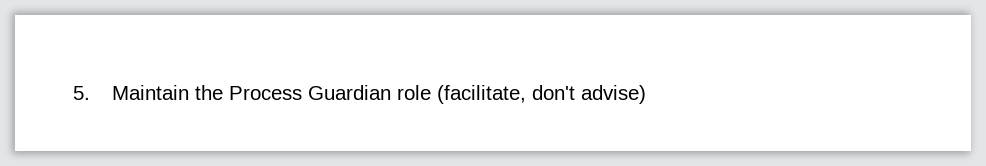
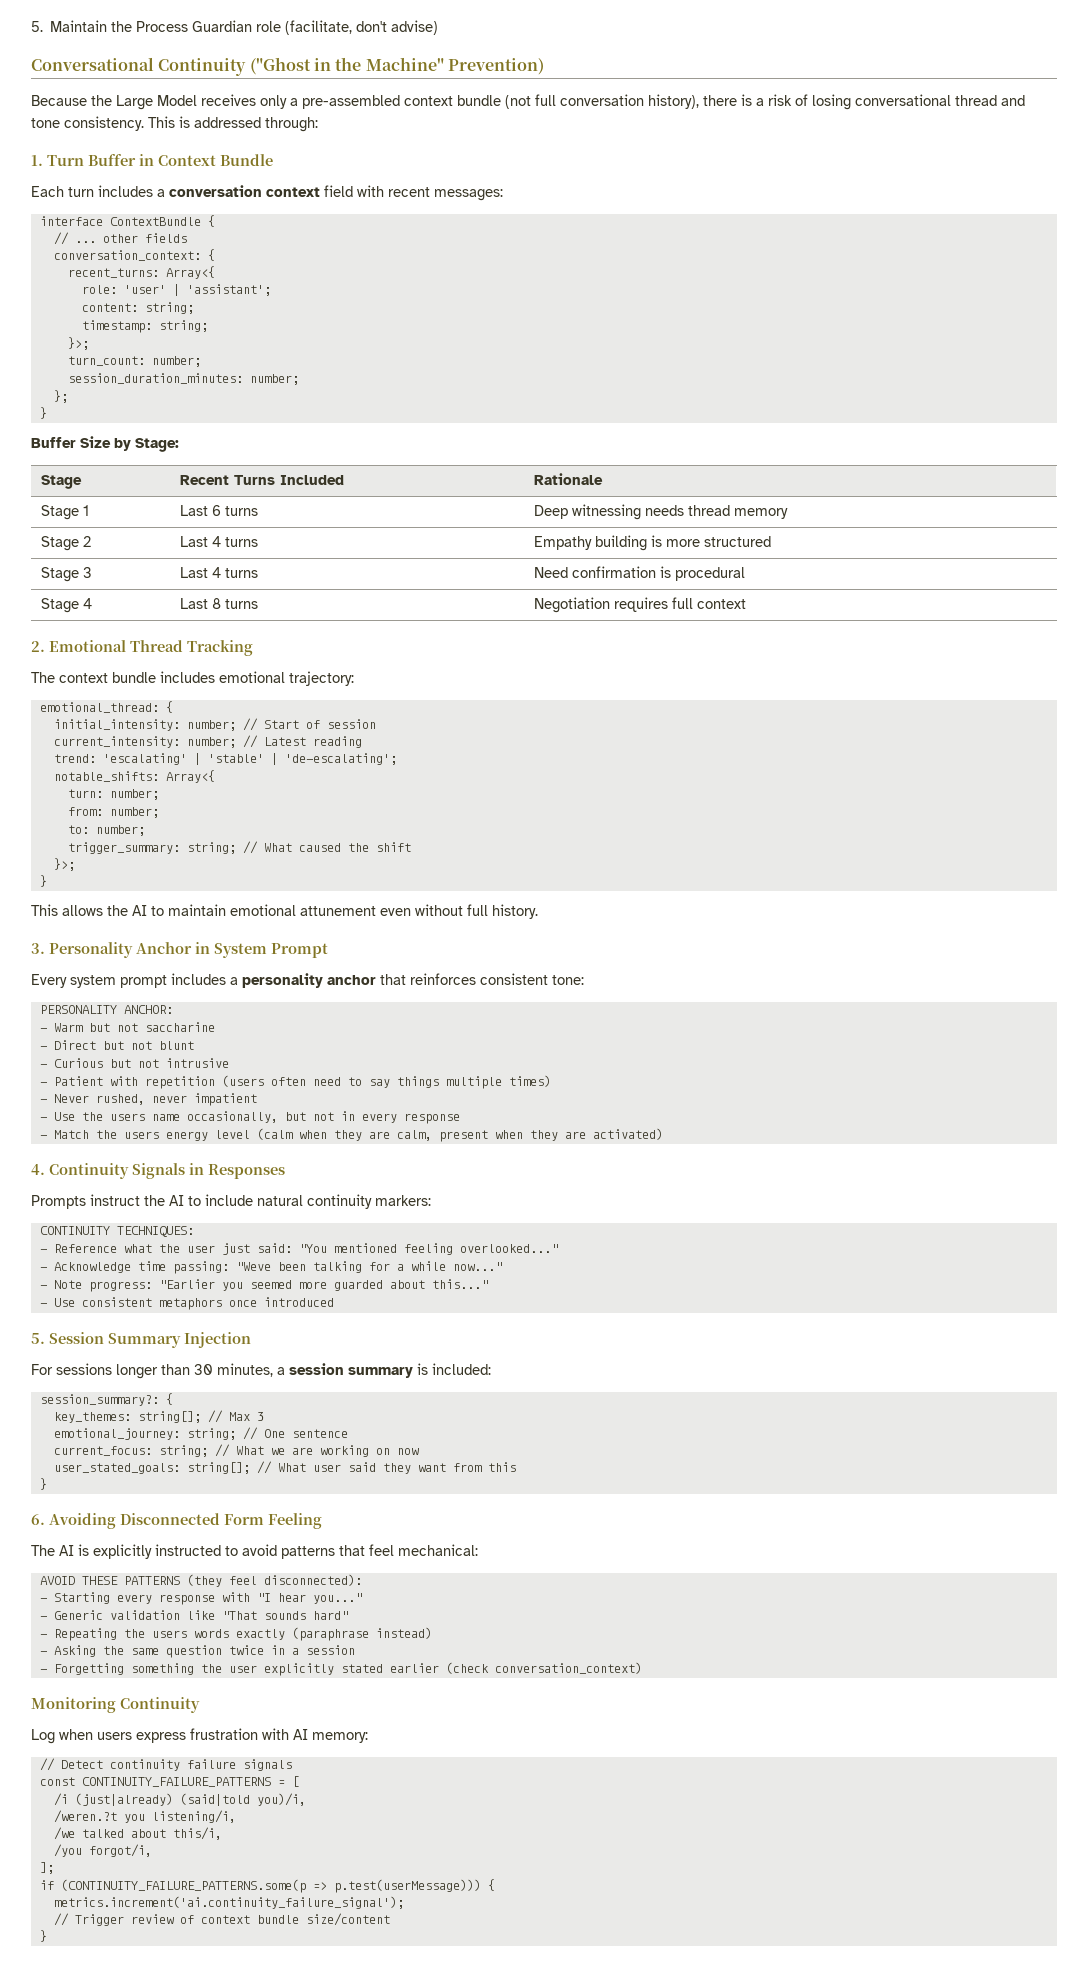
+ Conversational Continuity ("Ghost in the Machine" Prevention)
+ Because the Large Model receives only a pre-assembled context bundle (not full conversation history), there is a risk of losing conversational thread and tone consistency. This is addressed through:
+ 1. Turn Buffer in Context Bundle
+ Each turn includes a conversation context field with recent messages:
+ interface ContextBundle {
+ // ... other fields
+ conversation_context: {
+ recent_turns: Array<{
+ role: 'user' | 'assistant';
+ content: string;
+ timestamp: string;
+ }>;
+ turn_count: number;
+ session_duration_minutes: number;
+ };
+ }
+ Buffer Size by Stage:
+ Stage | Recent Turns Included | Rationale
+ Stage 1 | Last 6 turns | Deep witnessing needs thread memory
+ Stage 2 | Last 4 turns | Empathy building is more structured
+ Stage 3 | Last 4 turns | Need confirmation is procedural
+ Stage 4 | Last 8 turns | Negotiation requires full context
+ 2. Emotional Thread Tracking
+ The context bundle includes emotional trajectory:
+ emotional_thread: {
+ initial_intensity: number; // Start of session
+ current_intensity: number; // Latest reading
+ trend: 'escalating' | 'stable' | 'de-escalating';
+ notable_shifts: Array<{
+ turn: number;
+ from: number;
+ to: number;
+ trigger_summary: string; // What caused the shift
+ }>;
+ }
+ This allows the AI to maintain emotional attunement even without full history.
+ 3. Personality Anchor in System Prompt
+ Every system prompt includes a personality anchor that reinforces consistent tone:
+ PERSONALITY ANCHOR:
+ - Warm but not saccharine
+ - Direct but not blunt
+ - Curious but not intrusive
+ - Patient with repetition (users often need to say things multiple times)
+ - Never rushed, never impatient
+ - Use the users name occasionally, but not in every response
+ - Match the users energy level (calm when they are calm, present when they are activated)
+ 4. Continuity Signals in Responses
+ Prompts instruct the AI to include natural continuity markers:
+ CONTINUITY TECHNIQUES:
+ - Reference what the user just said: "You mentioned feeling overlooked..."
+ - Acknowledge time passing: "Weve been talking for a while now..."
+ - Note progress: "Earlier you seemed more guarded about this..."
+ - Use consistent metaphors once introduced
+ 5. Session Summary Injection
+ For sessions longer than 30 minutes, a session summary is included:
+ session_summary?: {
+ key_themes: string[]; // Max 3
+ emotional_journey: string; // One sentence
+ current_focus: string; // What we are working on now
+ user_stated_goals: string[]; // What user said they want from this
+ }
+ 6. Avoiding Disconnected Form Feeling
+ The AI is explicitly instructed to avoid patterns that feel mechanical:
+ AVOID THESE PATTERNS (they feel disconnected):
+ - Starting every response with "I hear you..."
+ - Generic validation like "That sounds hard"
+ - Repeating the users words exactly (paraphrase instead)
+ - Asking the same question twice in a session
+ - Forgetting something the user explicitly stated earlier (check conversation_context)
+ Monitoring Continuity
+ Log when users express frustration with AI memory:
+ // Detect continuity failure signals
+ const CONTINUITY_FAILURE_PATTERNS = [
+ /i (just|already) (said|told you)/i,
+ /weren.?t you listening/i,
+ /we talked about this/i,
+ /you forgot/i,
+ ];
+ if (CONTINUITY_FAILURE_PATTERNS.some(p => p.test(userMessage))) {
+ metrics.increment('ai.continuity_failure_signal');
+ // Trigger review of context bundle size/content
+ }

